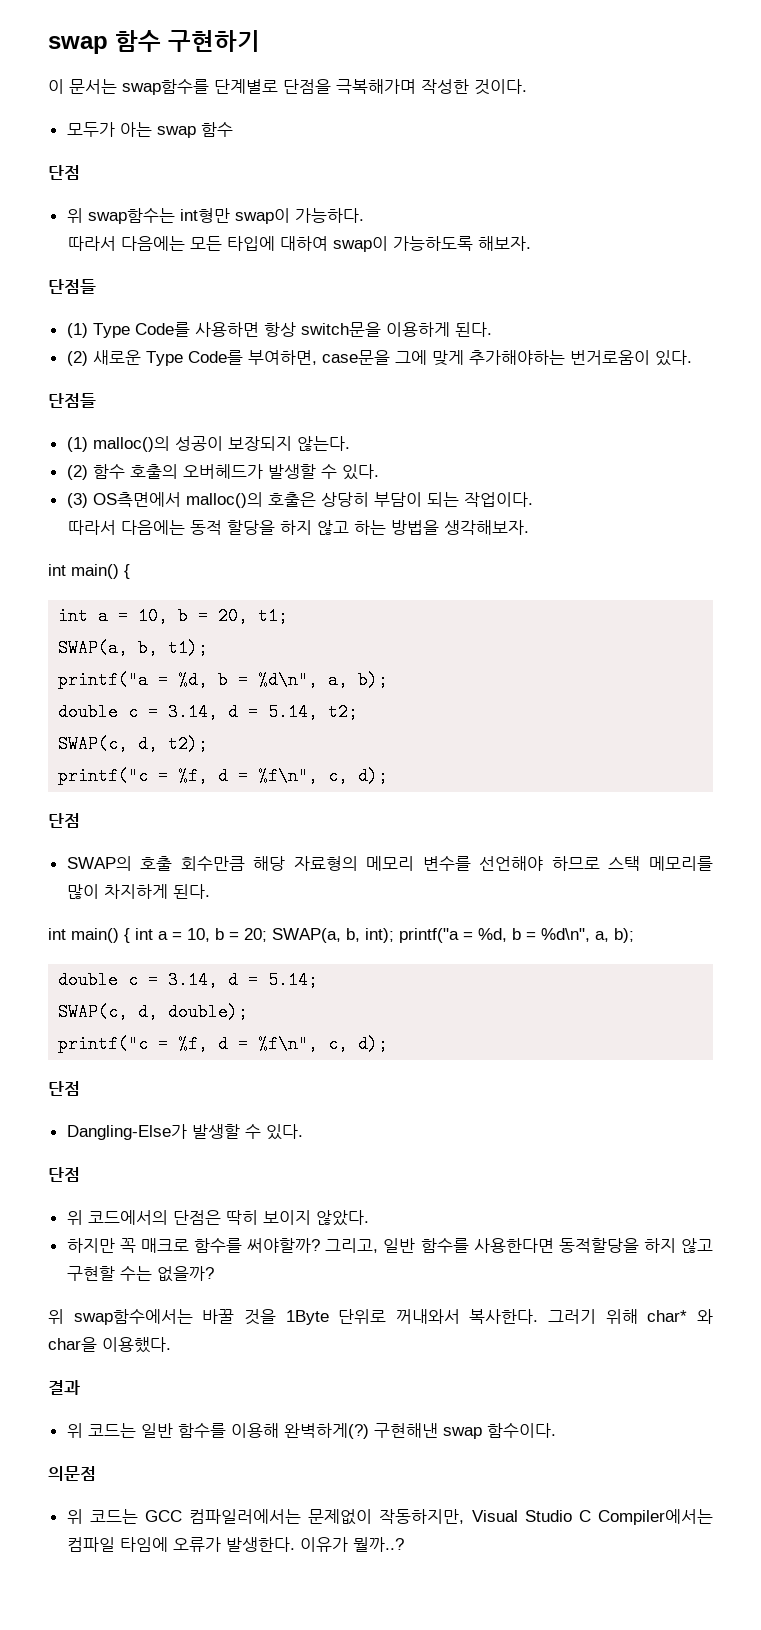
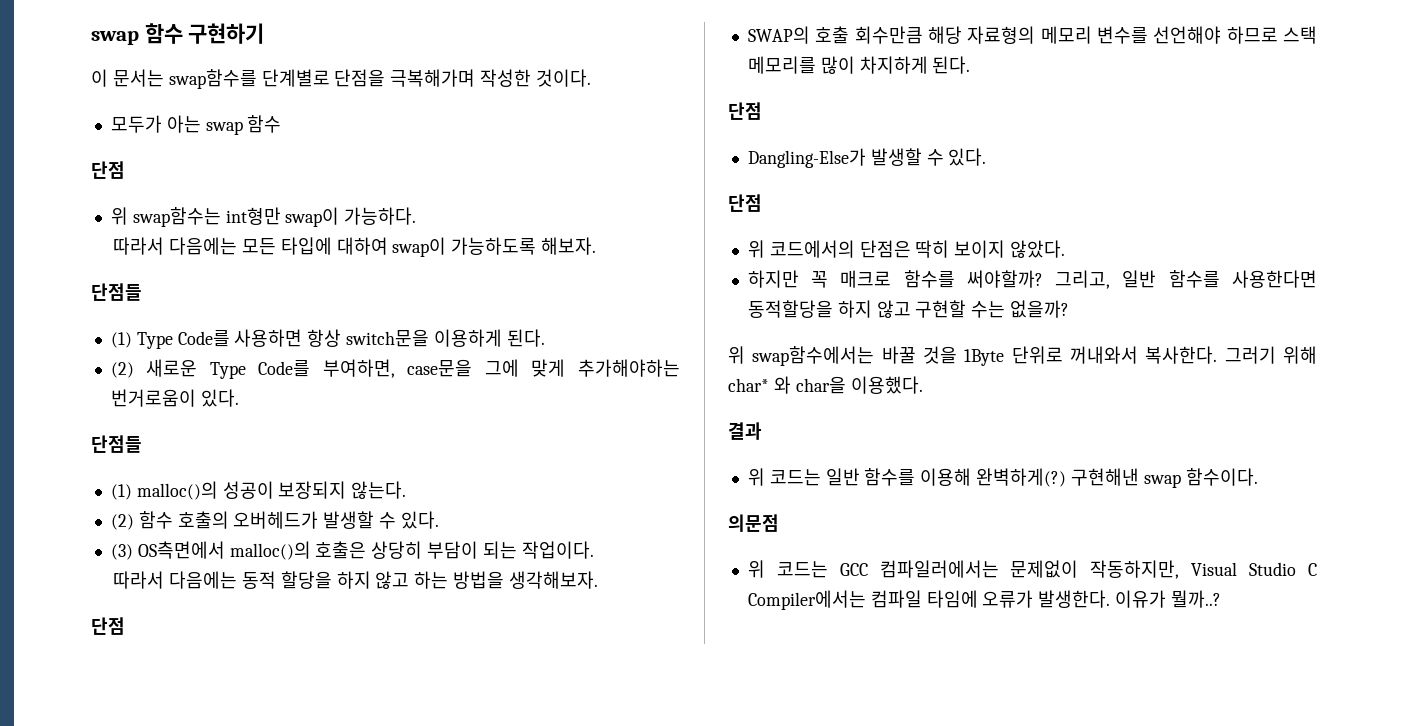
  따라서 다음에는 동적 할당을 하지 않고 하는 방법을 생각해보자.
- int main() {
- int a = 10, b = 20, t1;
- SWAP(a, b, t1);
- printf("a = %d, b = %d\n", a, b);
- double c = 3.14, d = 5.14, t2;
- SWAP(c, d, t2);
- printf("c = %f, d = %f\n", c, d);
- int main() { int a = 10, b = 20; SWAP(a, b, int); printf("a = %d, b = %d\n", a, b);
- double c = 3.14, d = 5.14;
- SWAP(c, d, double);
- printf("c = %f, d = %f\n", c, d);

